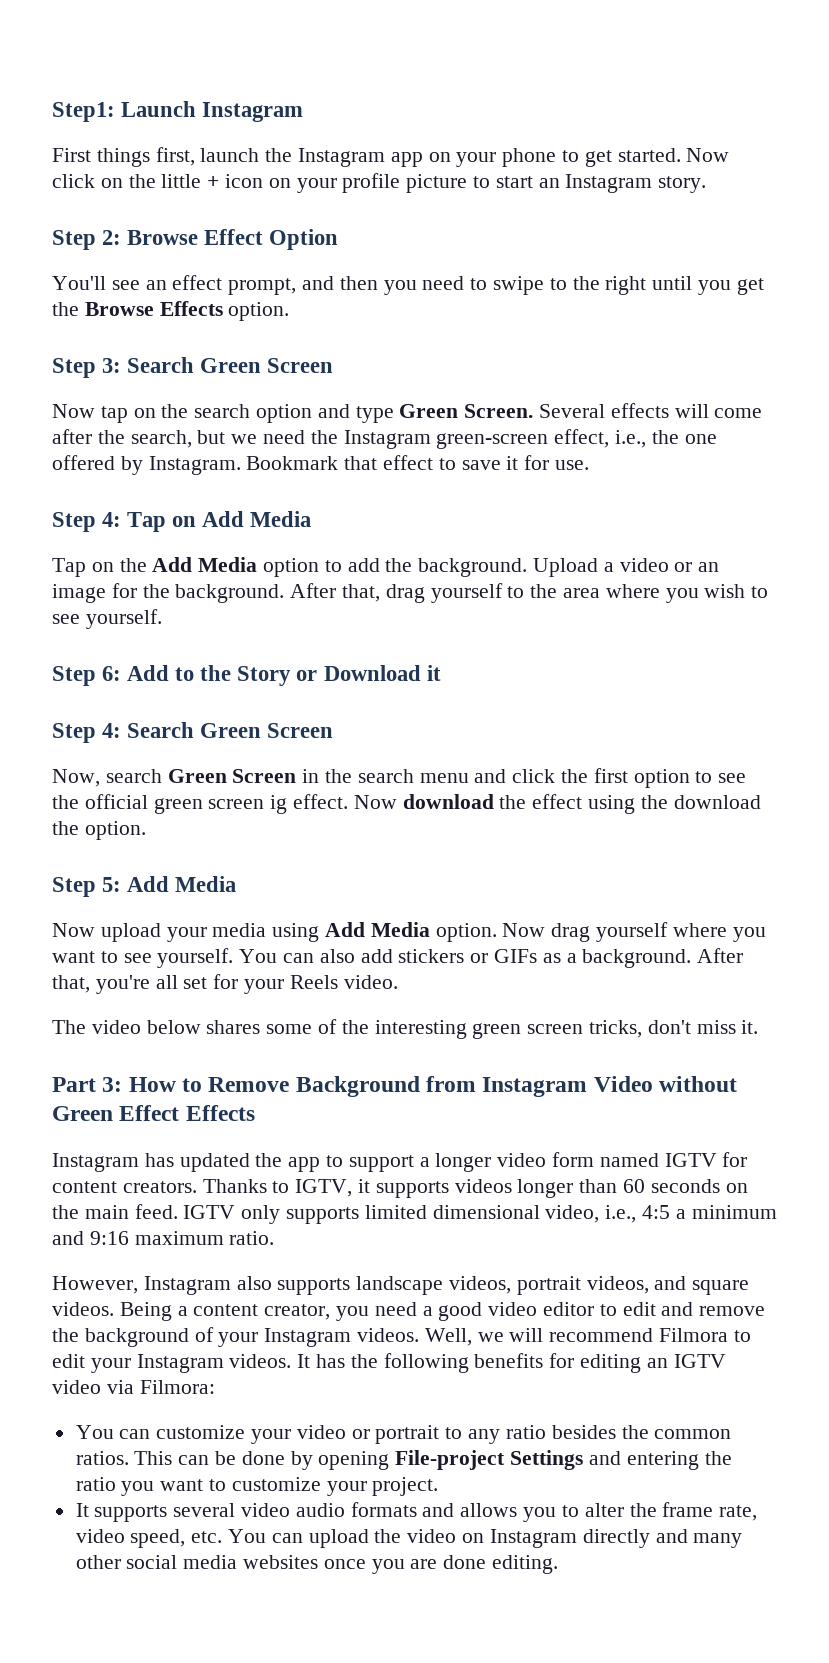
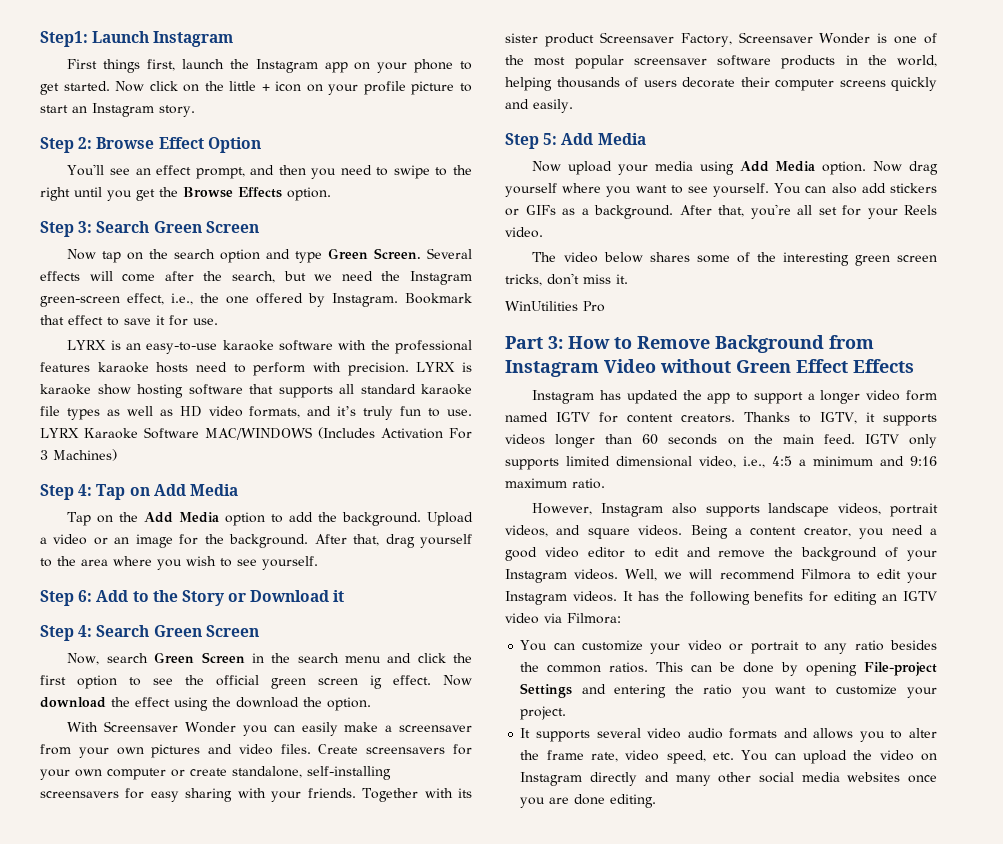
+ LYRX is an easy-to-use karaoke software with the professional features karaoke hosts need to perform with precision. LYRX is karaoke show hosting software that supports all standard karaoke file types as well as HD video formats, and it’s truly fun to use. LYRX Karaoke Software MAC/WINDOWS (Includes Activation For 3 Machines)
+ With Screensaver Wonder you can easily make a screensaver from your own pictures and video files. Create screensavers for your own computer or create standalone, self-installing screensavers for easy sharing with your friends. Together with its sister product Screensaver Factory, Screensaver Wonder is one of the most popular screensaver software products in the world, helping thousands of users decorate their computer screens quickly and easily.
+ WinUtilities Pro

